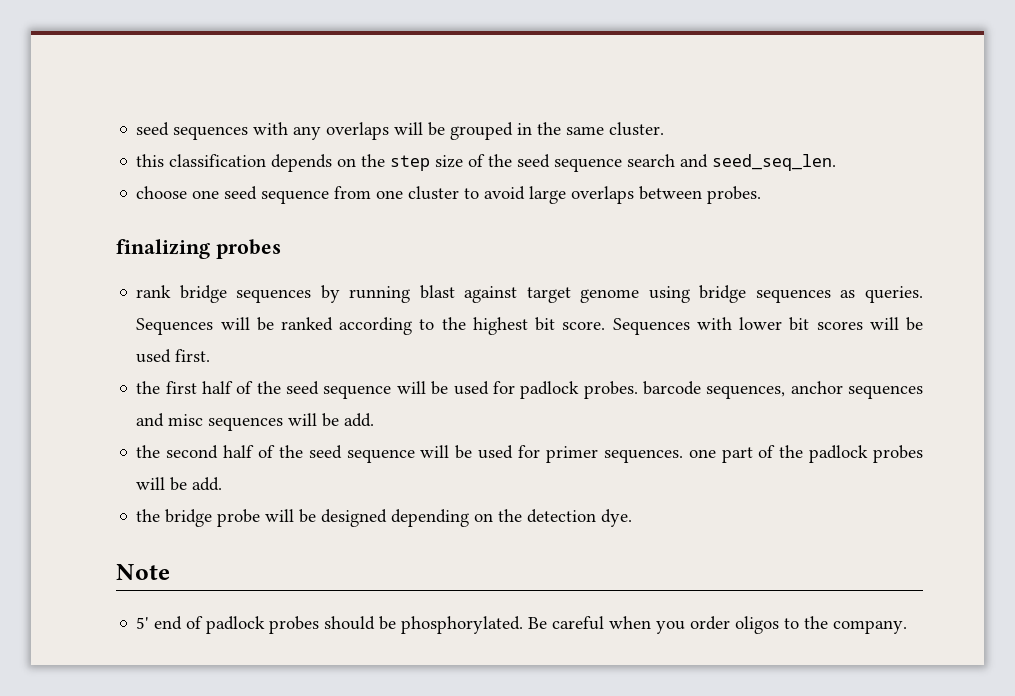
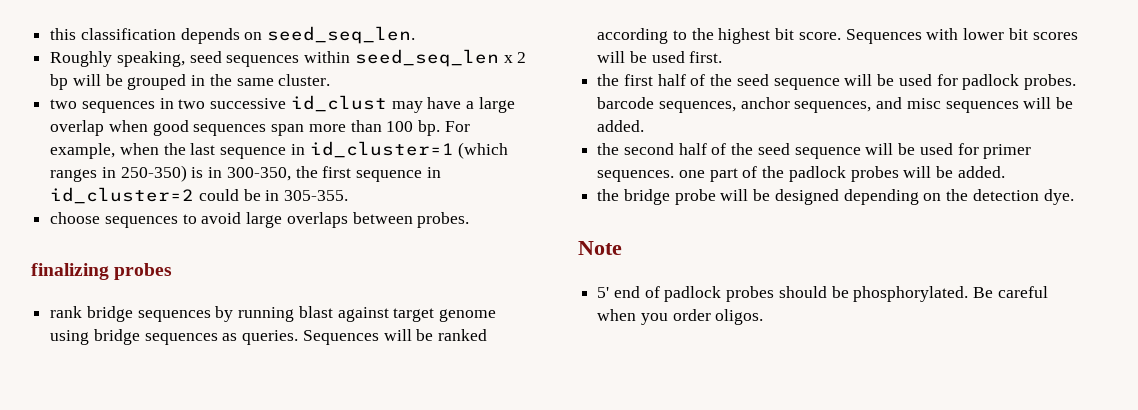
- seed sequences with any overlaps will be grouped in the same cluster.
+ this classification depends on seed_seq_len.
+ Roughly speaking, seed sequences within seed_seq_len x 2 bp will be grouped in the same cluster.
- this classification depends on the step size of the seed sequence search and seed_seq_len.
- choose one seed sequence from one cluster to avoid large overlaps between probes.
+ two sequences in two successive id_clust may have a large overlap when good sequences span more than 100 bp. For example, when the last sequence in id_cluster=1 (which ranges in 250-350) is in 300-350, the first sequence in id_cluster=2 could be in 305-355.
+ choose sequences to avoid large overlaps between probes.
- the first half of the seed sequence will be used for padlock probes. barcode sequences, anchor sequences and misc sequences will be add.
+ the first half of the seed sequence will be used for padlock probes. barcode sequences, anchor sequences, and misc sequences will be added.
- the second half of the seed sequence will be used for primer sequences. one part of the padlock probes will be add.
+ the second half of the seed sequence will be used for primer sequences. one part of the padlock probes will be added.
- Be careful when you order oligos to the company.
+ Be careful when you order oligos.

